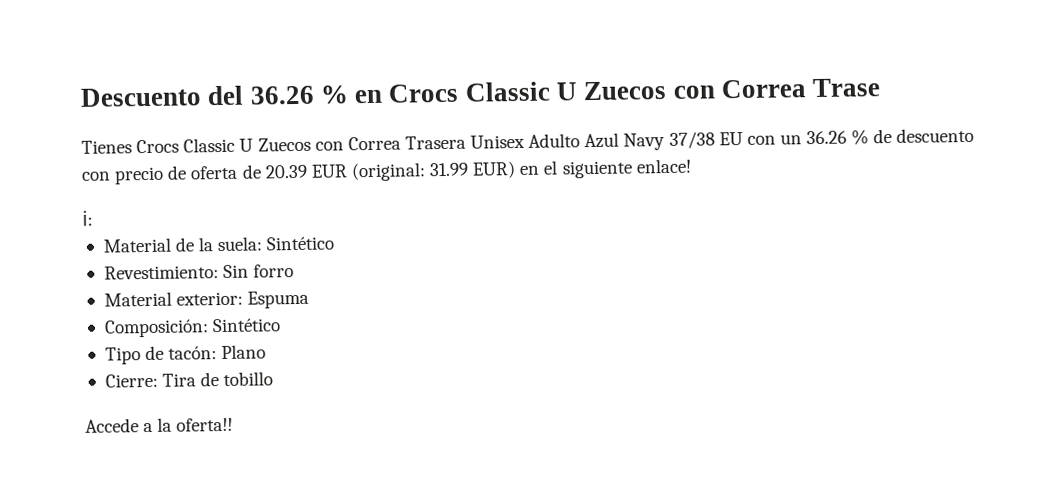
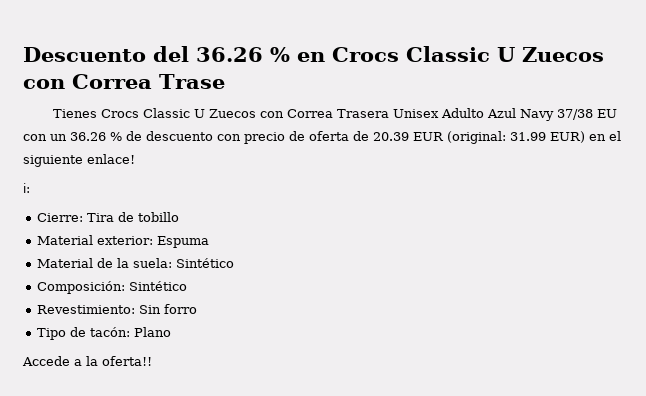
+ Cierre: Tira de tobillo
+ Material exterior: Espuma
+ Composición: Sintético
- Material exterior: Espuma
- Composición: Sintético
- Cierre: Tira de tobillo

